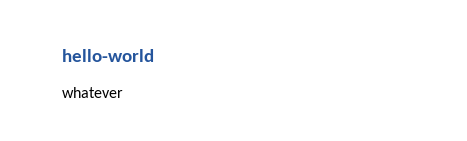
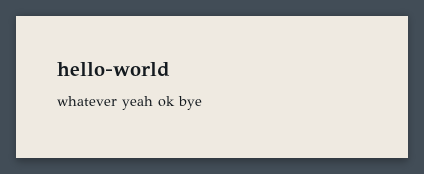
- whatever
+ whatever yeah ok bye

